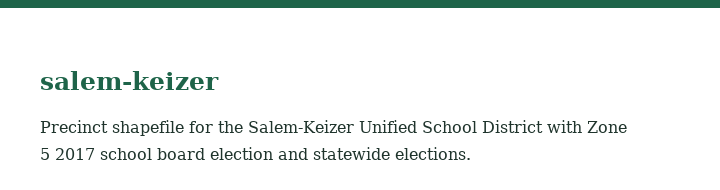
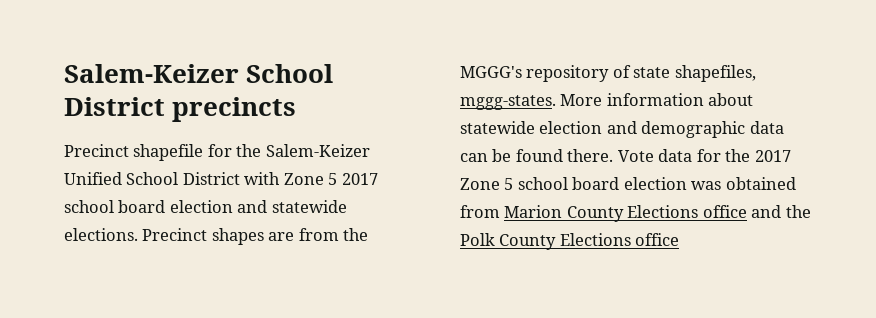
- salem-keizer
+ Salem-Keizer School District precincts
+ Precinct shapes are from the MGGG's repository of state shapefiles, mggg-states. More information about statewide election and demographic data can be found there. Vote data for the 2017 Zone 5 school board election was obtained from Marion County Elections office and the Polk County Elections office

